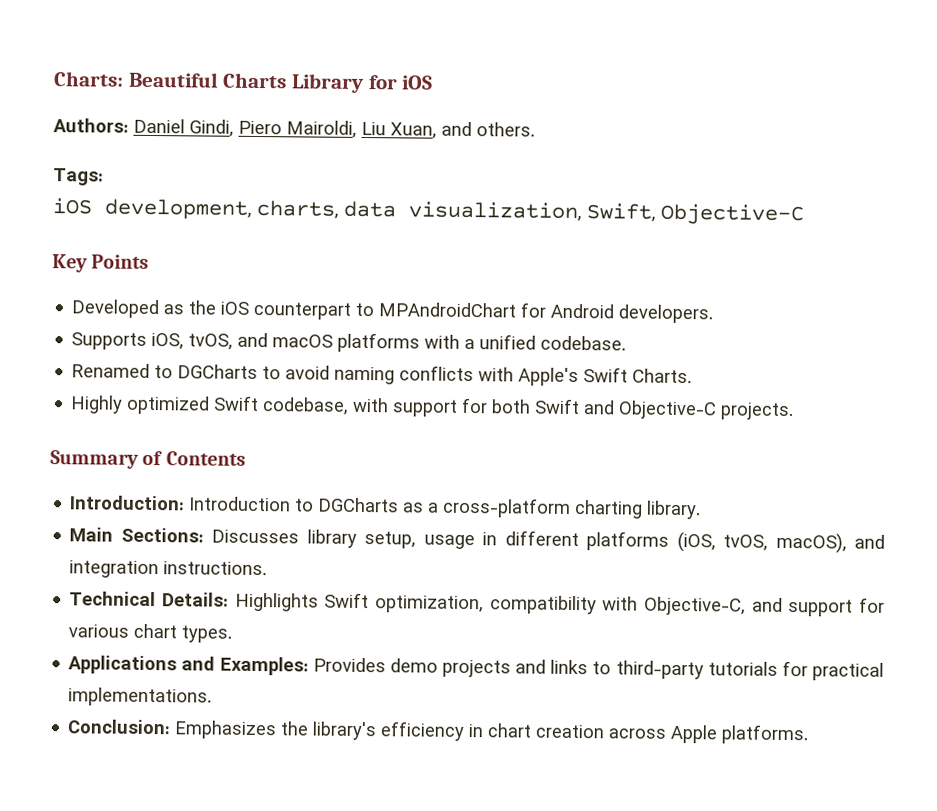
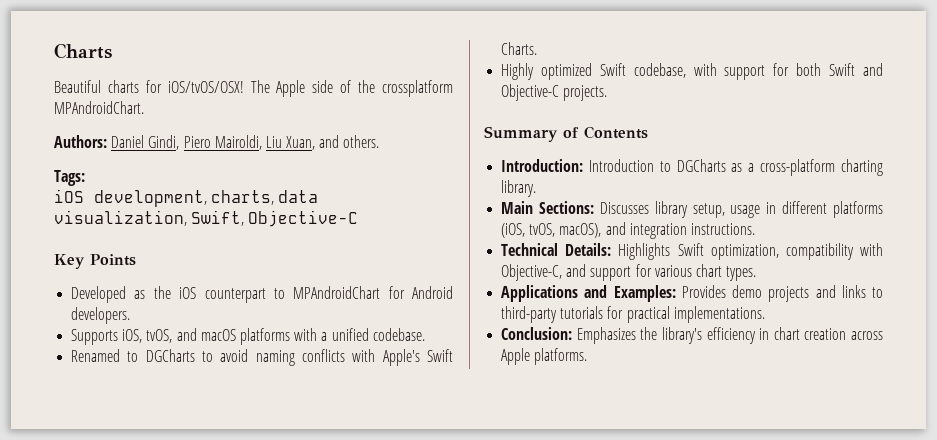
- Charts: Beautiful Charts Library for iOS
+ Charts
+ Beautiful charts for iOS/tvOS/OSX! The Apple side of the crossplatform MPAndroidChart.

